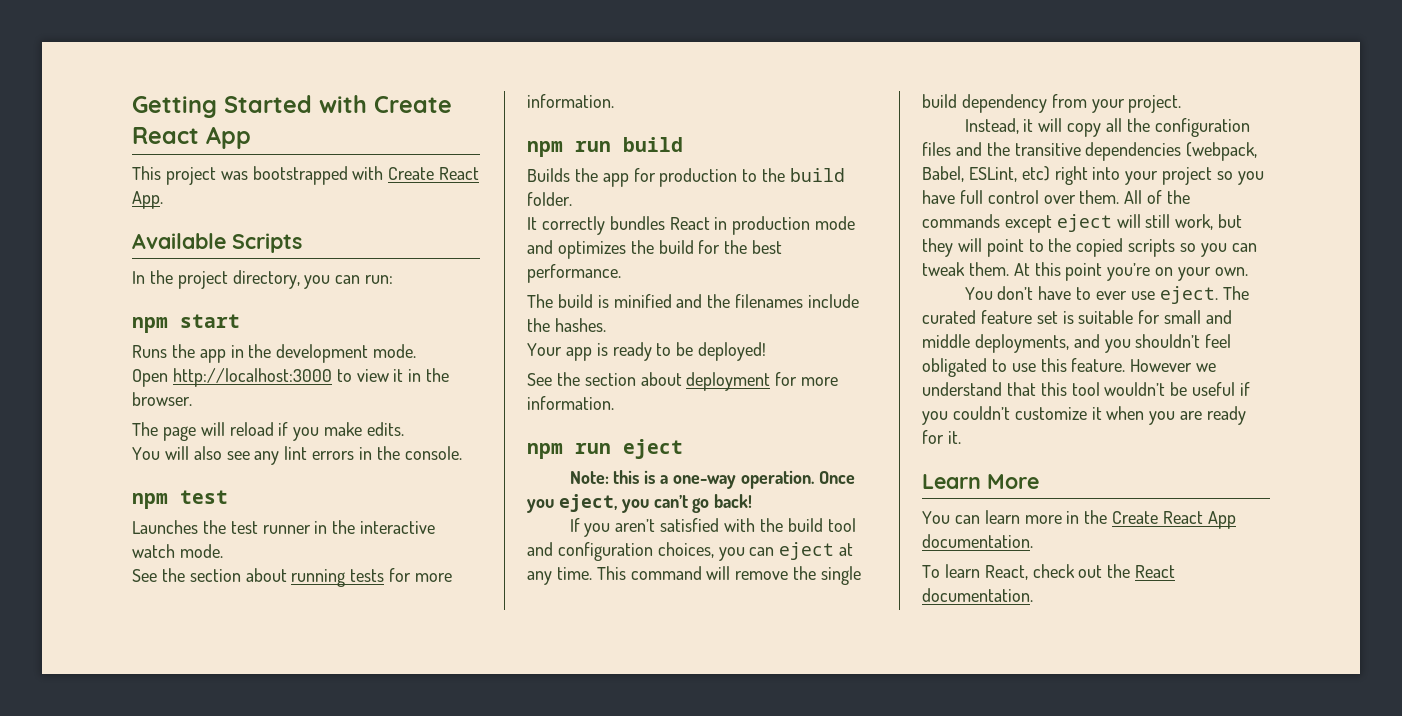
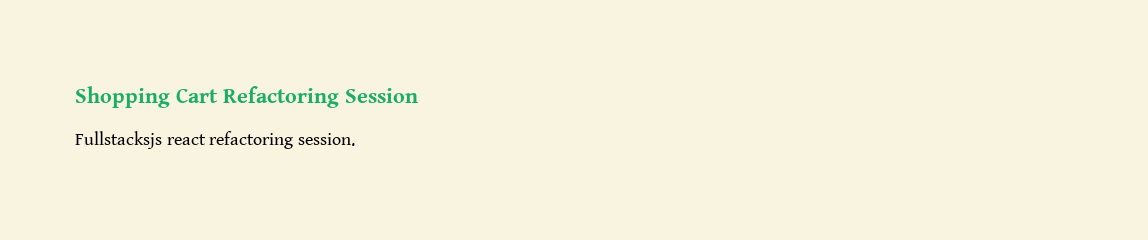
- Getting Started with Create React App
- This project was bootstrapped with Create React App.
- Available Scripts
- In the project directory, you can run:
- npm start
- Runs the app in the development mode.
- Open http://localhost:3000 to view it in the browser.
- The page will reload if you make edits.
- You will also see any lint errors in the console.
- npm test
- Launches the test runner in the interactive watch mode.
- See the section about running tests for more information.
- npm run build
- Builds the app for production to the build folder.
- It correctly bundles React in production mode and optimizes the build for the best performance.
- The build is minified and the filenames include the hashes.
- Your app is ready to be deployed!
- See the section about deployment for more information.
- npm run eject
- Note: this is a one-way operation. Once you eject, you can’t go back!
- If you aren’t satisfied with the build tool and configuration choices, you can eject at any time. This command will remove the single build dependency from your project.
- Instead, it will copy all the configuration files and the transitive dependencies (webpack, Babel, ESLint, etc) right into your project so you have full control over them. All of the commands except eject will still work, but they will point to the copied scripts so you can tweak them. At this point you’re on your own.
- You don’t have to ever use eject. The curated feature set is suitable for small and middle deployments, and you shouldn’t feel obligated to use this feature. However we understand that this tool wouldn’t be useful if you couldn’t customize it when you are ready for it.
- Learn More
- You can learn more in the Create React App documentation.
- To learn React, check out the React documentation.
+ Shopping Cart Refactoring Session
+ Fullstacksjs react refactoring session.

